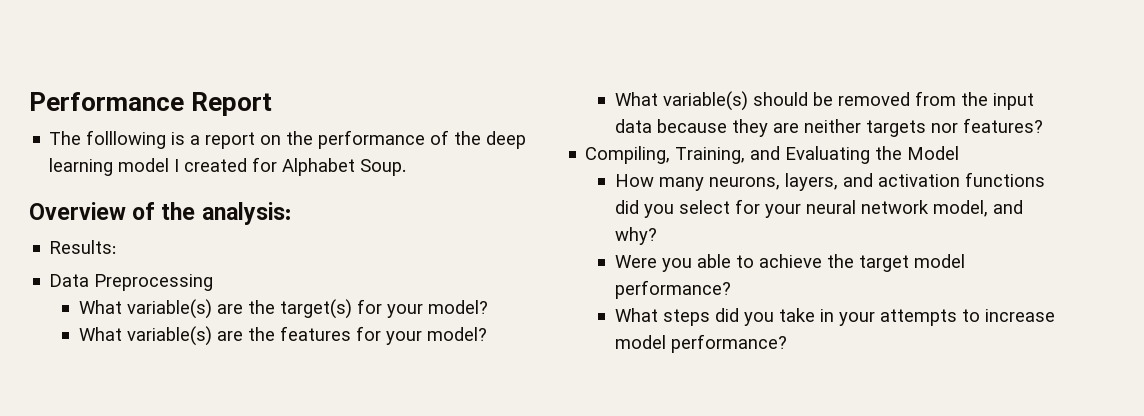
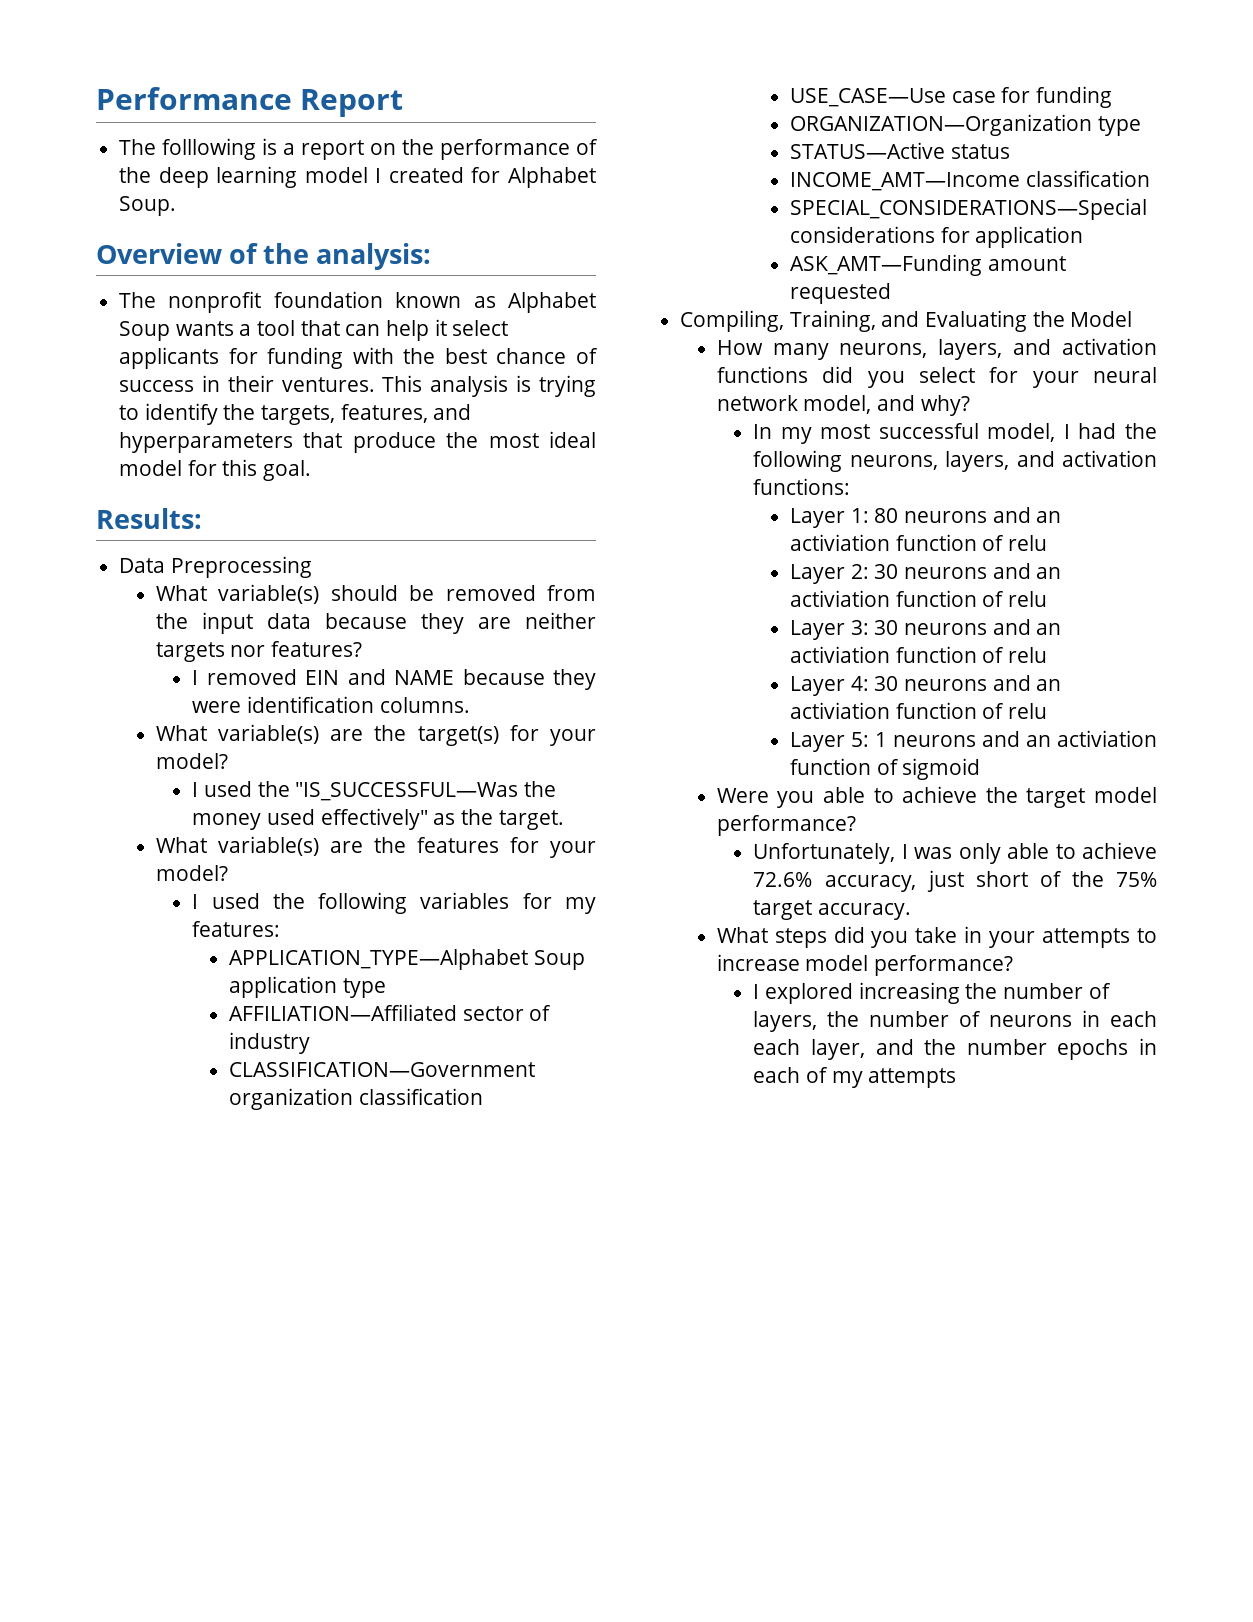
+ The nonprofit foundation known as Alphabet Soup wants a tool that can help it select applicants for funding with the best chance of success in their ventures. This analysis is trying to identify the targets, features, and hyperparameters that produce the most ideal model for this goal.
  Results:
  Data Preprocessing
- What variable(s) are the target(s) for your model?
- What variable(s) are the features for your model?
+ I removed EIN and NAME because they were identification columns.
+ What variable(s) are the target(s) for your model?
+ I used the "IS_SUCCESSFUL—Was the money used effectively" as the target.
+ What variable(s) are the features for your model?
+ I used the following variables for my features:
+ APPLICATION_TYPE—Alphabet Soup application type
+ AFFILIATION—Affiliated sector of industry
+ CLASSIFICATION—Government organization classification
+ USE_CASE—Use case for funding
+ ORGANIZATION—Organization type
+ STATUS—Active status
+ INCOME_AMT—Income classification
+ SPECIAL_CONSIDERATIONS—Special considerations for application
+ ASK_AMT—Funding amount requested
+ In my most successful model, I had the following neurons, layers, and activation functions:
+ Layer 1: 80 neurons and an activiation function of relu
+ Layer 2: 30 neurons and an activiation function of relu
+ Layer 3: 30 neurons and an activiation function of relu
+ Layer 4: 30 neurons and an activiation function of relu
+ Layer 5: 1 neurons and an activiation function of sigmoid
+ Unfortunately, I was only able to achieve 72.6% accuracy, just short of the 75% target accuracy.
+ I explored increasing the number of layers, the number of neurons in each each layer, and the number epochs in each of my attempts

